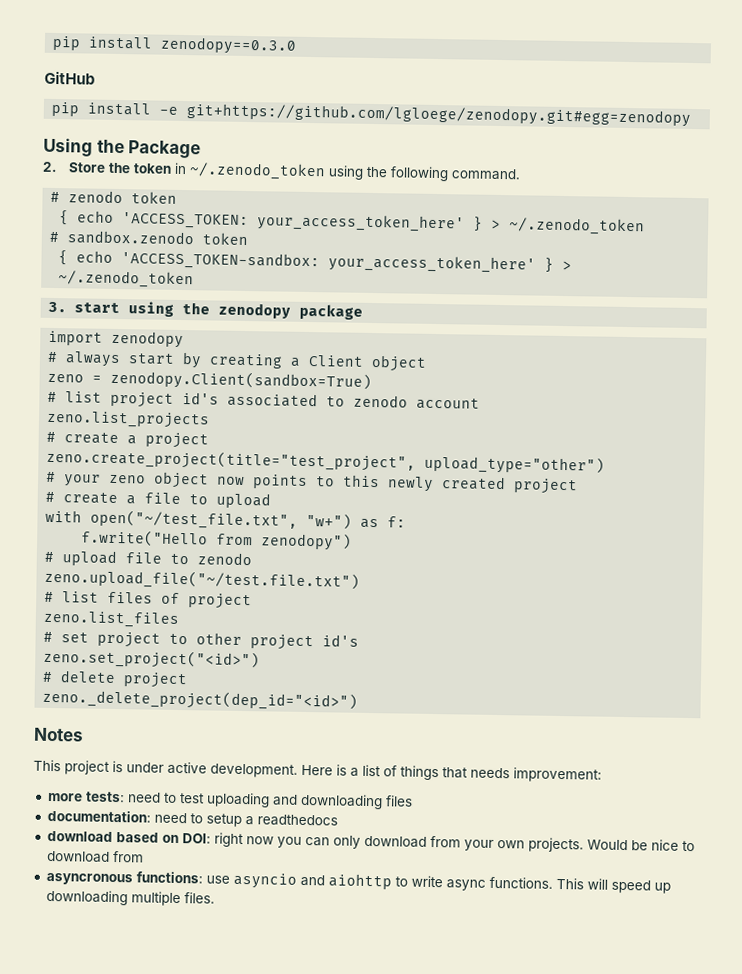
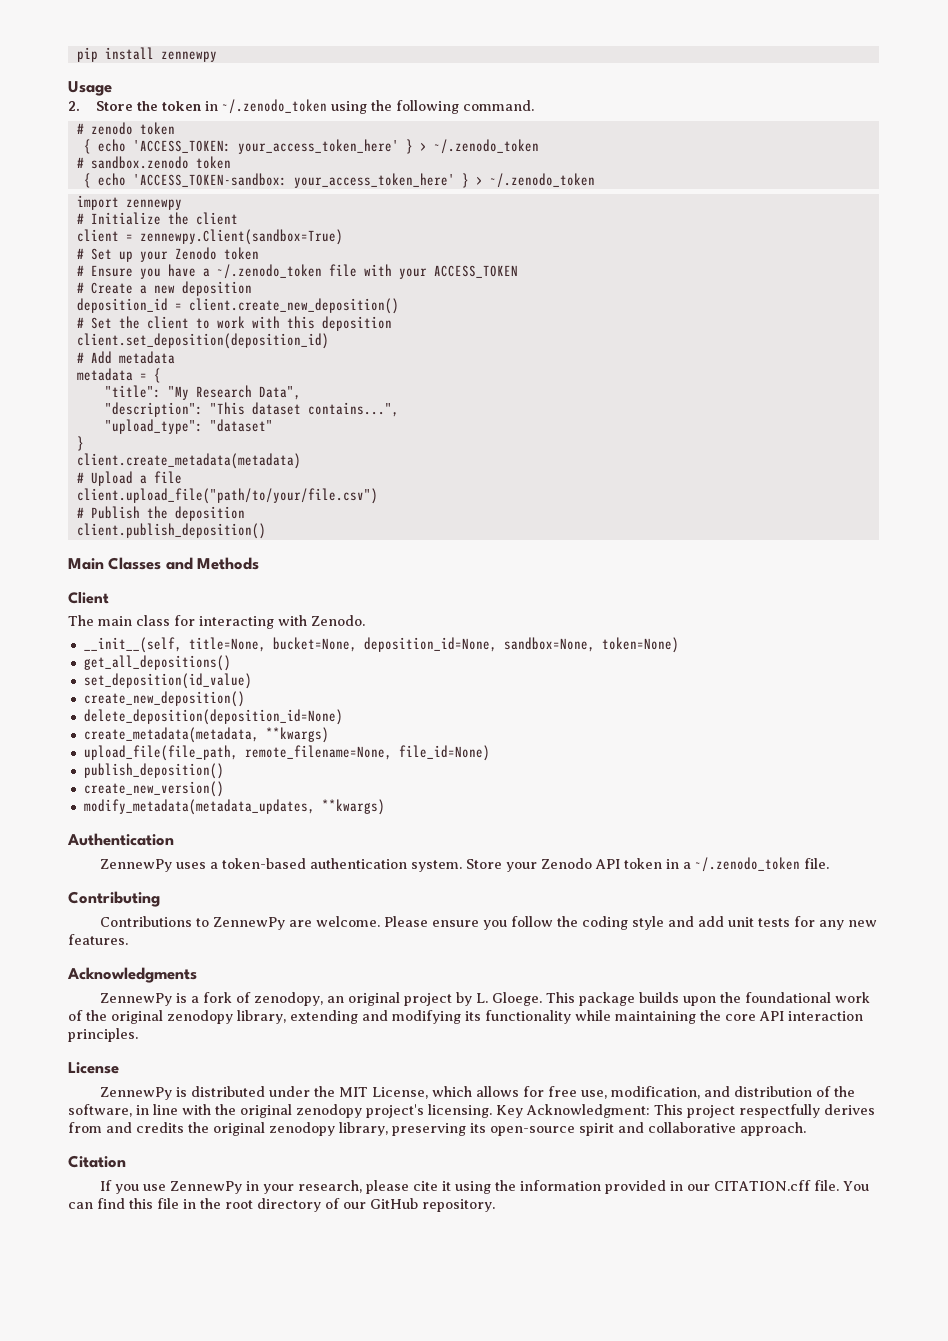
- pip install zenodopy==0.3.0
- GitHub
- pip install -e git+https://github.com/lgloege/zenodopy.git#egg=zenodopy
- Using the Package
+ pip install zennewpy
+ Usage
- 3. start using the zenodopy package
- import zenodopy
- # always start by creating a Client object
- zeno = zenodopy.Client(sandbox=True)
- # list project id's associated to zenodo account
- zeno.list_projects
- # create a project
- zeno.create_project(title="test_project", upload_type="other")
- # your zeno object now points to this newly created project
- # create a file to upload
- with open("~/test_file.txt", "w+") as f:
- f.write("Hello from zenodopy")
- # upload file to zenodo
- zeno.upload_file("~/test.file.txt")
- # list files of project
- zeno.list_files
- # set project to other project id's
- zeno.set_project("<id>")
- # delete project
- zeno._delete_project(dep_id="<id>")
- Notes
- This project is under active development. Here is a list of things that needs improvement:
- more tests: need to test uploading and downloading files
- documentation: need to setup a readthedocs
- download based on DOI: right now you can only download from your own projects. Would be nice to download from
- asyncronous functions: use asyncio and aiohttp to write async functions. This will speed up downloading multiple files.
+ import zennewpy
+ # Initialize the client
+ client = zennewpy.Client(sandbox=True)
+ # Set up your Zenodo token
+ # Ensure you have a ~/.zenodo_token file with your ACCESS_TOKEN
+ # Create a new deposition
+ deposition_id = client.create_new_deposition()
+ # Set the client to work with this deposition
+ client.set_deposition(deposition_id)
+ # Add metadata
+ metadata = {
+ "title": "My Research Data",
+ "description": "This dataset contains...",
+ "upload_type": "dataset"
+ }
+ client.create_metadata(metadata)
+ # Upload a file
+ client.upload_file("path/to/your/file.csv")
+ # Publish the deposition
+ client.publish_deposition()
+ Main Classes and Methods
+ Client
+ The main class for interacting with Zenodo.
+ __init__(self, title=None, bucket=None, deposition_id=None, sandbox=None, token=None)
+ get_all_depositions()
+ set_deposition(id_value)
+ create_new_deposition()
+ delete_deposition(deposition_id=None)
+ create_metadata(metadata, **kwargs)
+ upload_file(file_path, remote_filename=None, file_id=None)
+ publish_deposition()
+ create_new_version()
+ modify_metadata(metadata_updates, **kwargs)
+ Authentication
+ ZennewPy uses a token-based authentication system. Store your Zenodo API token in a ~/.zenodo_token file.
+ Contributing
+ Contributions to ZennewPy are welcome. Please ensure you follow the coding style and add unit tests for any new features.
+ Acknowledgments
+ ZennewPy is a fork of zenodopy, an original project by L. Gloege. This package builds upon the foundational work of the original zenodopy library, extending and modifying its functionality while maintaining the core API interaction principles.
+ License
+ ZennewPy is distributed under the MIT License, which allows for free use, modification, and distribution of the software, in line with the original zenodopy project's licensing. Key Acknowledgment: This project respectfully derives from and credits the original zenodopy library, preserving its open-source spirit and collaborative approach.
+ Citation
+ If you use ZennewPy in your research, please cite it using the information provided in our CITATION.cff file. You can find this file in the root directory of our GitHub repository.

